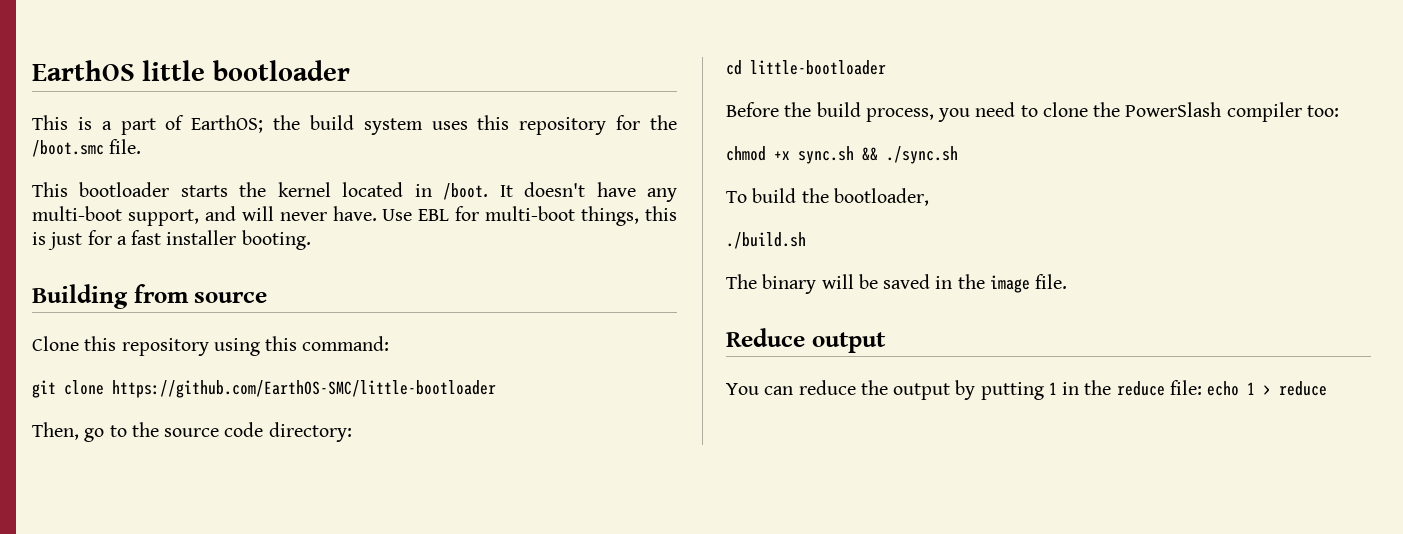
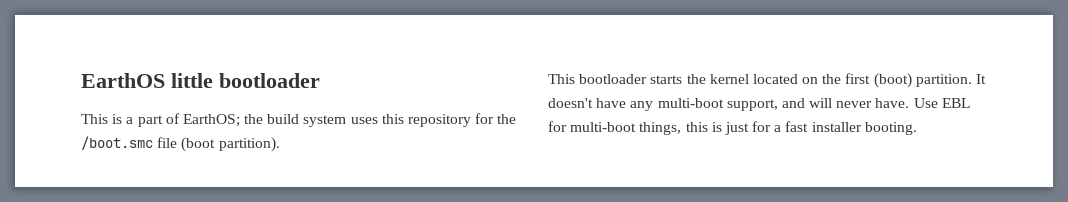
- This is a part of EarthOS; the build system uses this repository for the /boot.smc file.
+ This is a part of EarthOS; the build system uses this repository for the /boot.smc file (boot partition).
- This bootloader starts the kernel located in /boot.
+ This bootloader starts the kernel located on the first (boot) partition.
- Building from source
- Clone this repository using this command:
- git clone https://github.com/EarthOS-SMC/little-bootloader
- Then, go to the source code directory:
- cd little-bootloader
- Before the build process, you need to clone the PowerSlash compiler too:
- chmod +x sync.sh && ./sync.sh
- To build the bootloader,
- ./build.sh
- The binary will be saved in the image file.
- Reduce output
- You can reduce the output by putting 1 in the reduce file: echo 1 > reduce

